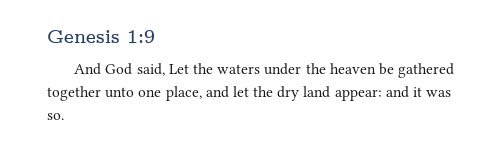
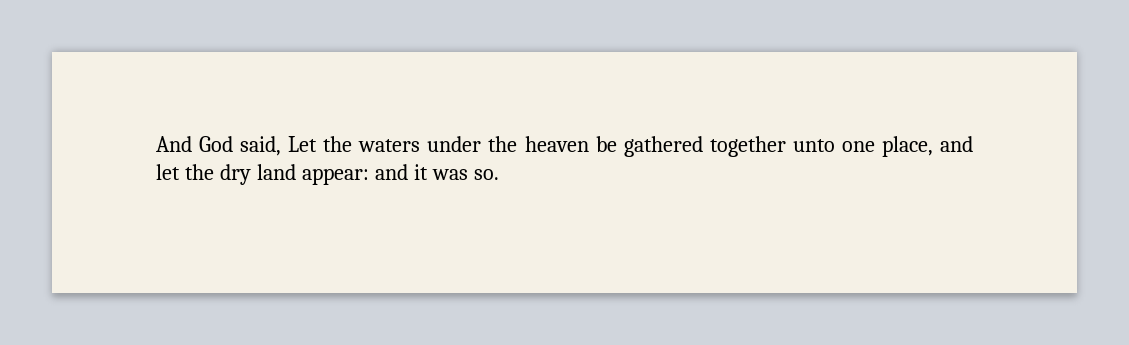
- Genesis 1:9

